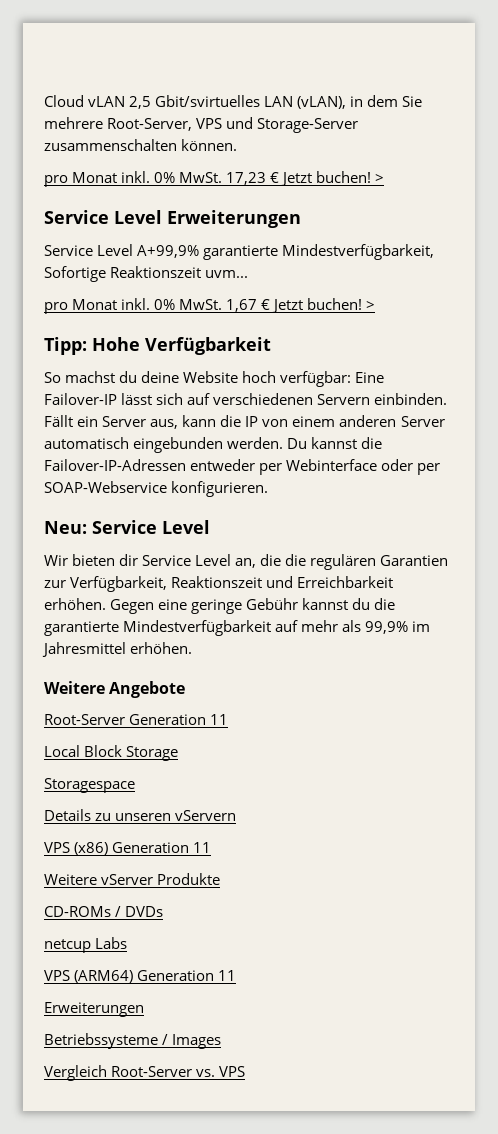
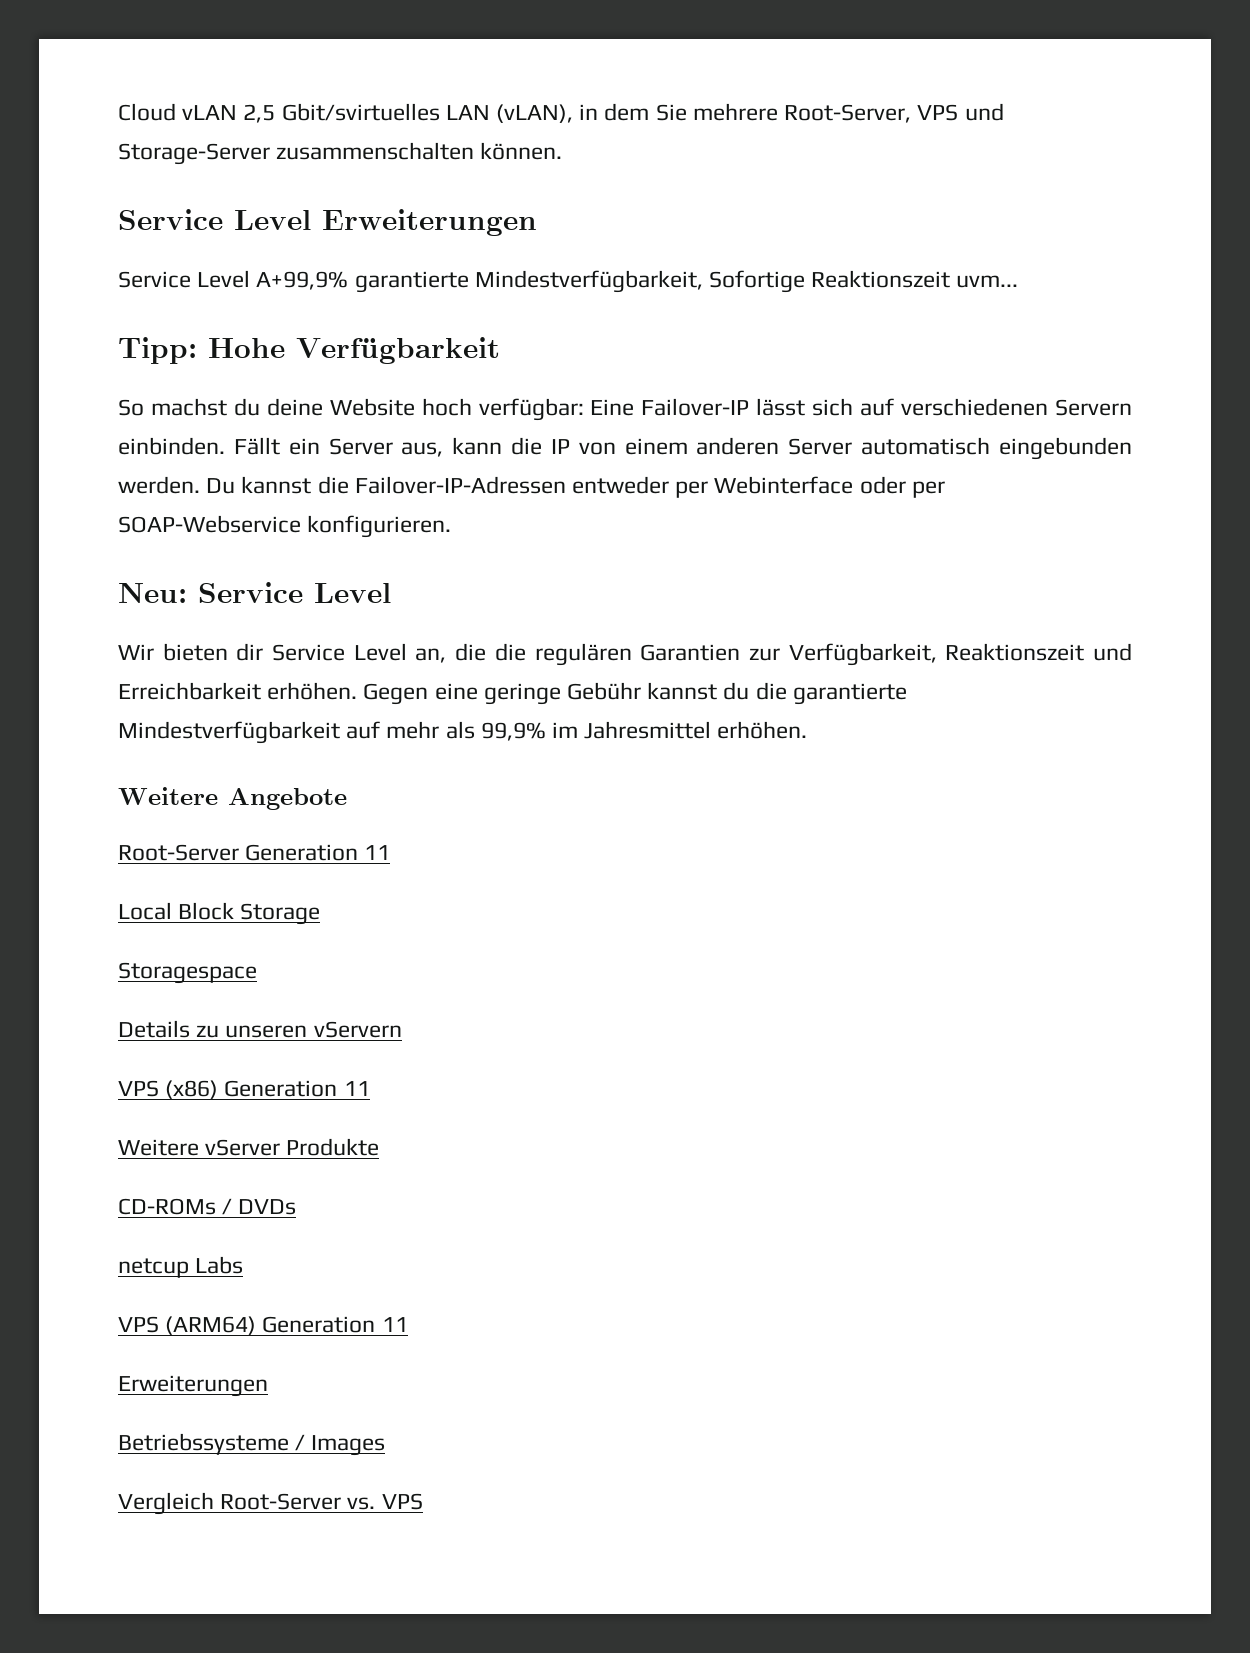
- pro Monat inkl. 0% MwSt. 17,23 € Jetzt buchen! >
- pro Monat inkl. 0% MwSt. 1,67 € Jetzt buchen! >

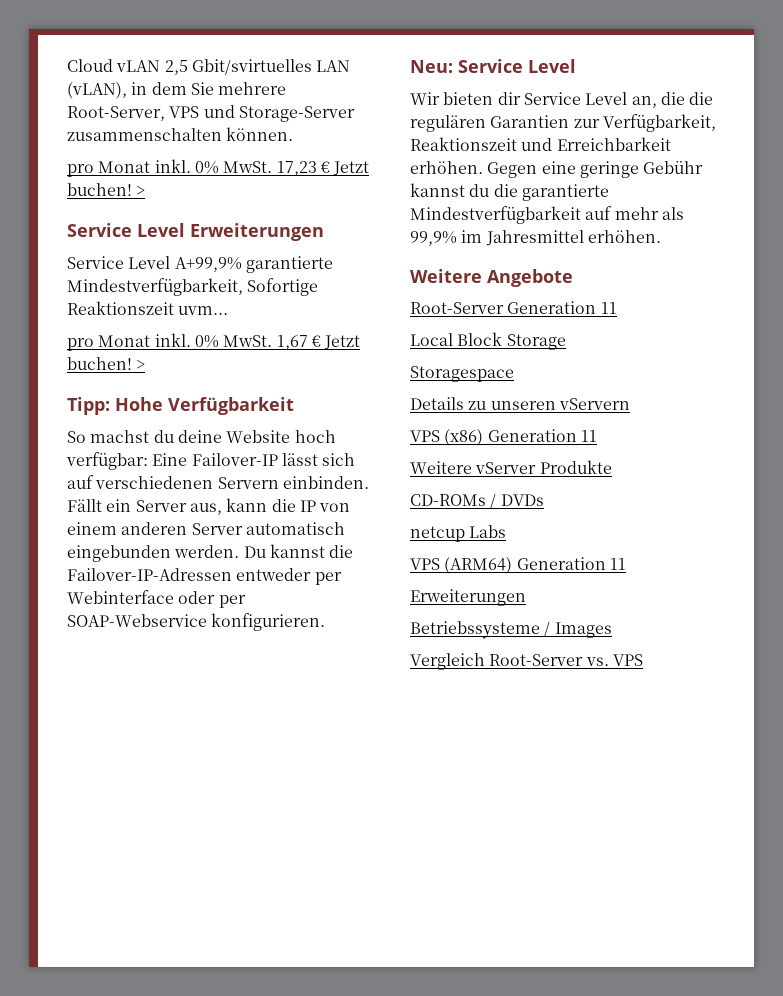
+ pro Monat inkl. 0% MwSt. 17,23 € Jetzt buchen! >
+ pro Monat inkl. 0% MwSt. 1,67 € Jetzt buchen! >

